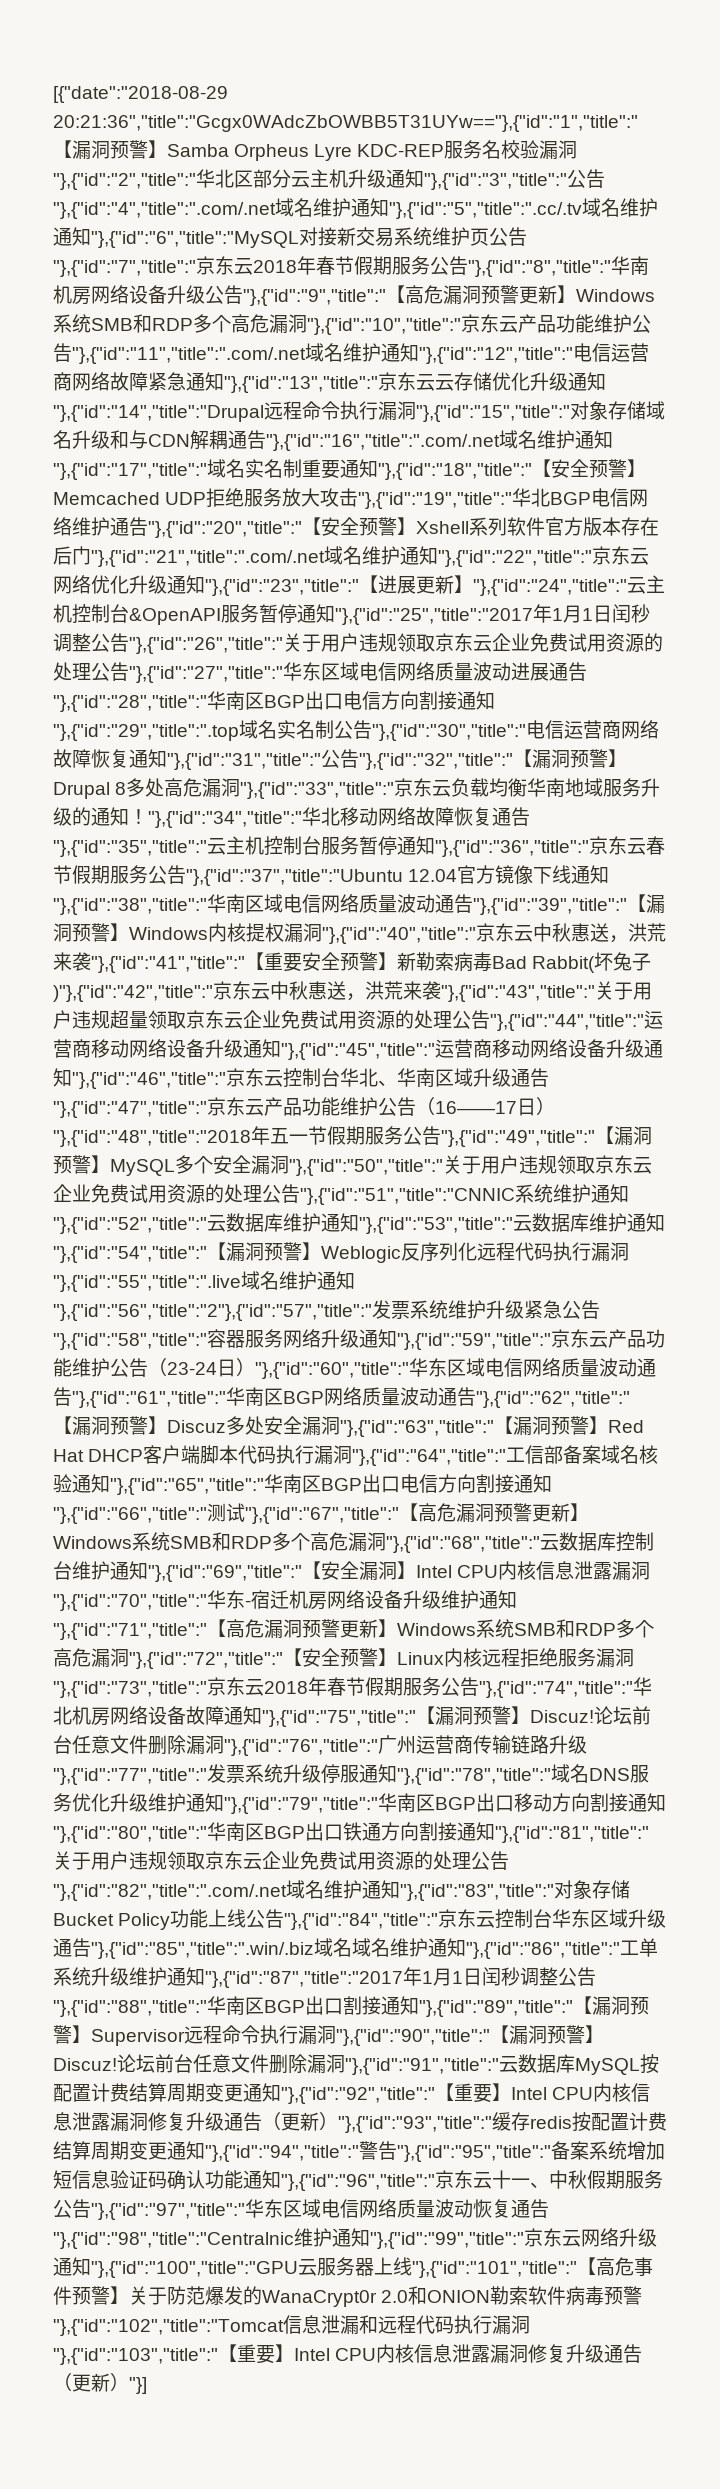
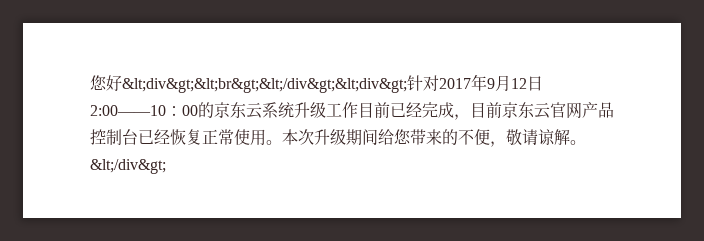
- [{"date":"2018-08-29 20:21:36","title":"Gcgx0WAdcZbOWBB5T31UYw=="},{"id":"1","title":"【漏洞预警】Samba Orpheus Lyre KDC-REP服务名校验漏洞"},{"id":"2","title":"华北区部分云主机升级通知"},{"id":"3","title":"公告"},{"id":"4","title":".com/.net域名维护通知"},{"id":"5","title":".cc/.tv域名维护通知"},{"id":"6","title":"MySQL对接新交易系统维护页公告"},{"id":"7","title":"京东云2018年春节假期服务公告"},{"id":"8","title":"华南机房网络设备升级公告"},{"id":"9","title":"【高危漏洞预警更新】Windows系统SMB和RDP多个高危漏洞"},{"id":"10","title":"京东云产品功能维护公告"},{"id":"11","title":".com/.net域名维护通知"},{"id":"12","title":"电信运营商网络故障紧急通知"},{"id":"13","title":"京东云云存储优化升级通知"},{"id":"14","title":"Drupal远程命令执行漏洞"},{"id":"15","title":"对象存储域名升级和与CDN解耦通告"},{"id":"16","title":".com/.net域名维护通知"},{"id":"17","title":"域名实名制重要通知"},{"id":"18","title":"【安全预警】Memcached UDP拒绝服务放大攻击"},{"id":"19","title":"华北BGP电信网络维护通告"},{"id":"20","title":"【安全预警】Xshell系列软件官方版本存在后门"},{"id":"21","title":".com/.net域名维护通知"},{"id":"22","title":"京东云网络优化升级通知"},{"id":"23","title":"【进展更新】"},{"id":"24","title":"云主机控制台&OpenAPI服务暂停通知"},{"id":"25","title":"2017年1月1日闰秒调整公告"},{"id":"26","title":"关于用户违规领取京东云企业免费试用资源的处理公告"},{"id":"27","title":"华东区域电信网络质量波动进展通告"},{"id":"28","title":"华南区BGP出口电信方向割接通知"},{"id":"29","title":".top域名实名制公告"},{"id":"30","title":"电信运营商网络故障恢复通知"},{"id":"31","title":"公告"},{"id":"32","title":"【漏洞预警】Drupal 8多处高危漏洞"},{"id":"33","title":"京东云负载均衡华南地域服务升级的通知！"},{"id":"34","title":"华北移动网络故障恢复通告"},{"id":"35","title":"云主机控制台服务暂停通知"},{"id":"36","title":"京东云春节假期服务公告"},{"id":"37","title":"Ubuntu 12.04官方镜像下线通知"},{"id":"38","title":"华南区域电信网络质量波动通告"},{"id":"39","title":"【漏洞预警】Windows内核提权漏洞"},{"id":"40","title":"京东云中秋惠送，洪荒来袭"},{"id":"41","title":"【重要安全预警】新勒索病毒Bad Rabbit(坏兔子)"},{"id":"42","title":"京东云中秋惠送，洪荒来袭"},{"id":"43","title":"关于用户违规超量领取京东云企业免费试用资源的处理公告"},{"id":"44","title":"运营商移动网络设备升级通知"},{"id":"45","title":"运营商移动网络设备升级通知"},{"id":"46","title":"京东云控制台华北、华南区域升级通告"},{"id":"47","title":"京东云产品功能维护公告（16——17日）"},{"id":"48","title":"2018年五一节假期服务公告"},{"id":"49","title":"【漏洞预警】MySQL多个安全漏洞"},{"id":"50","title":"关于用户违规领取京东云企业免费试用资源的处理公告"},{"id":"51","title":"CNNIC系统维护通知"},{"id":"52","title":"云数据库维护通知"},{"id":"53","title":"云数据库维护通知"},{"id":"54","title":"【漏洞预警】Weblogic反序列化远程代码执行漏洞"},{"id":"55","title":".live域名维护通知"},{"id":"56","title":"2"},{"id":"57","title":"发票系统维护升级紧急公告"},{"id":"58","title":"容器服务网络升级通知"},{"id":"59","title":"京东云产品功能维护公告（23-24日）"},{"id":"60","title":"华东区域电信网络质量波动通告"},{"id":"61","title":"华南区BGP网络质量波动通告"},{"id":"62","title":"【漏洞预警】Discuz多处安全漏洞"},{"id":"63","title":"【漏洞预警】Red Hat DHCP客户端脚本代码执行漏洞"},{"id":"64","title":"工信部备案域名核验通知"},{"id":"65","title":"华南区BGP出口电信方向割接通知"},{"id":"66","title":"测试"},{"id":"67","title":"【高危漏洞预警更新】Windows系统SMB和RDP多个高危漏洞"},{"id":"68","title":"云数据库控制台维护通知"},{"id":"69","title":"【安全漏洞】Intel CPU内核信息泄露漏洞"},{"id":"70","title":"华东-宿迁机房网络设备升级维护通知"},{"id":"71","title":"【高危漏洞预警更新】Windows系统SMB和RDP多个高危漏洞"},{"id":"72","title":"【安全预警】Linux内核远程拒绝服务漏洞"},{"id":"73","title":"京东云2018年春节假期服务公告"},{"id":"74","title":"华北机房网络设备故障通知"},{"id":"75","title":"【漏洞预警】Discuz!论坛前台任意文件删除漏洞"},{"id":"76","title":"广州运营商传输链路升级"},{"id":"77","title":"发票系统升级停服通知"},{"id":"78","title":"域名DNS服务优化升级维护通知"},{"id":"79","title":"华南区BGP出口移动方向割接通知"},{"id":"80","title":"华南区BGP出口铁通方向割接通知"},{"id":"81","title":"关于用户违规领取京东云企业免费试用资源的处理公告"},{"id":"82","title":".com/.net域名维护通知"},{"id":"83","title":"对象存储Bucket Policy功能上线公告"},{"id":"84","title":"京东云控制台华东区域升级通告"},{"id":"85","title":".win/.biz域名域名维护通知"},{"id":"86","title":"工单系统升级维护通知"},{"id":"87","title":"2017年1月1日闰秒调整公告"},{"id":"88","title":"华南区BGP出口割接通知"},{"id":"89","title":"【漏洞预警】Supervisor远程命令执行漏洞"},{"id":"90","title":"【漏洞预警】Discuz!论坛前台任意文件删除漏洞"},{"id":"91","title":"云数据库MySQL按配置计费结算周期变更通知"},{"id":"92","title":"【重要】Intel CPU内核信息泄露漏洞修复升级通告（更新）"},{"id":"93","title":"缓存redis按配置计费结算周期变更通知"},{"id":"94","title":"警告"},{"id":"95","title":"备案系统增加短信息验证码确认功能通知"},{"id":"96","title":"京东云十一、中秋假期服务公告"},{"id":"97","title":"华东区域电信网络质量波动恢复通告"},{"id":"98","title":"Centralnic维护通知"},{"id":"99","title":"京东云网络升级通知"},{"id":"100","title":"GPU云服务器上线"},{"id":"101","title":"【高危事件预警】关于防范爆发的WanaCrypt0r 2.0和ONION勒索软件病毒预警"},{"id":"102","title":"Tomcat信息泄漏和远程代码执行漏洞"},{"id":"103","title":"【重要】Intel CPU内核信息泄露漏洞修复升级通告（更新）"}]
+ 您好&lt;div&gt;&lt;br&gt;&lt;/div&gt;&lt;div&gt;针对2017年9月12日2:00——10：00的京东云系统升级工作目前已经完成，目前京东云官网产品控制台已经恢复正常使用。本次升级期间给您带来的不便，敬请谅解。&lt;/div&gt;

